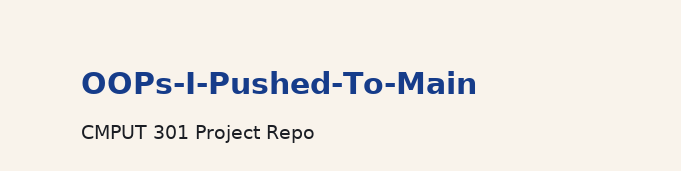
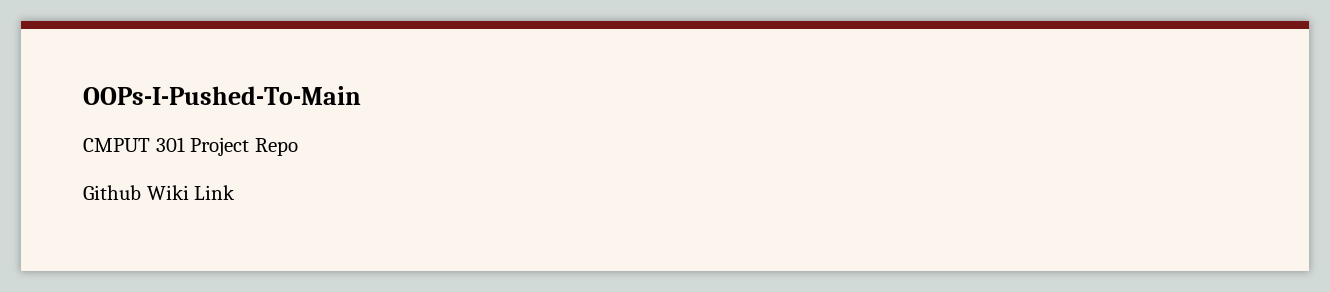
+ Github Wiki Link

